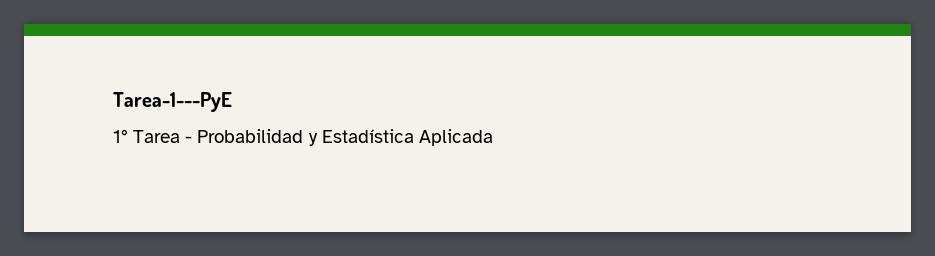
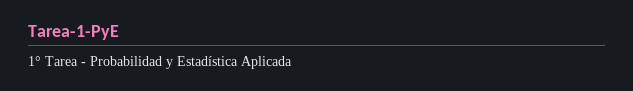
- Tarea-1---PyE
+ Tarea-1-PyE

